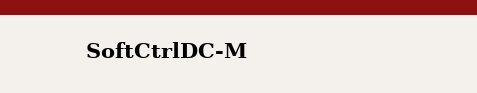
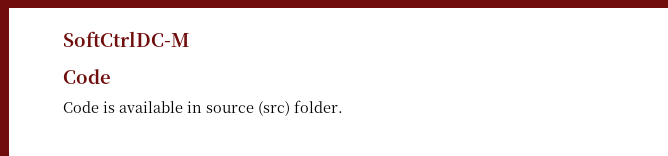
  SoftCtrlDC-M
+ Code
+ Code is available in source (src) folder.

